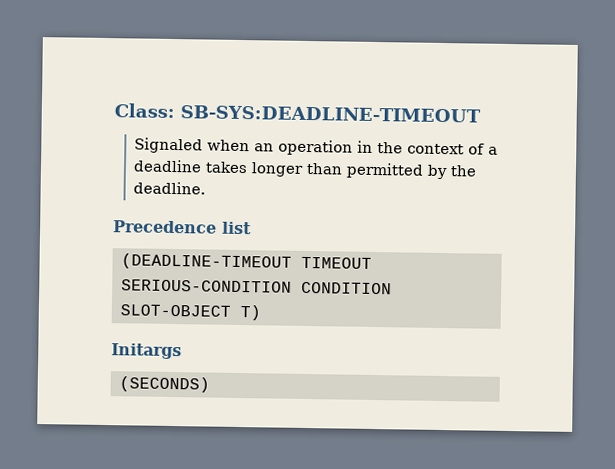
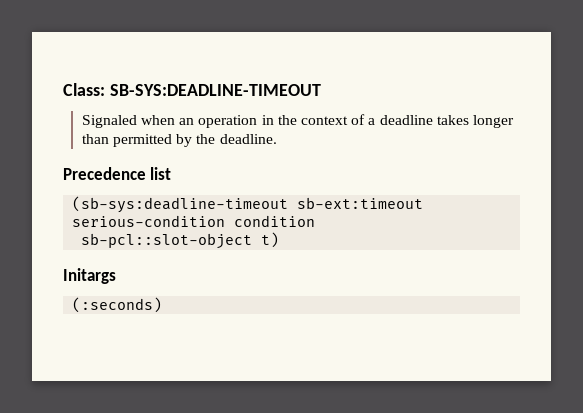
- (DEADLINE-TIMEOUT TIMEOUT SERIOUS-CONDITION CONDITION SLOT-OBJECT T)
+ (sb-sys:deadline-timeout sb-ext:timeout serious-condition condition
+ sb-pcl::slot-object t)
- (SECONDS)
+ (:seconds)

